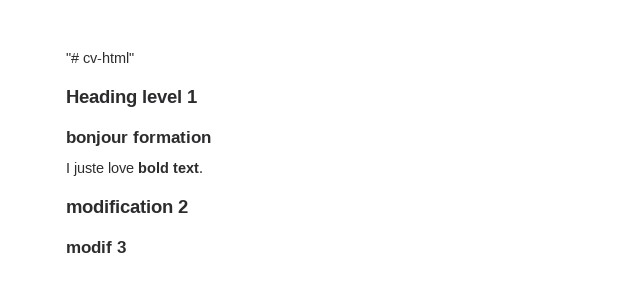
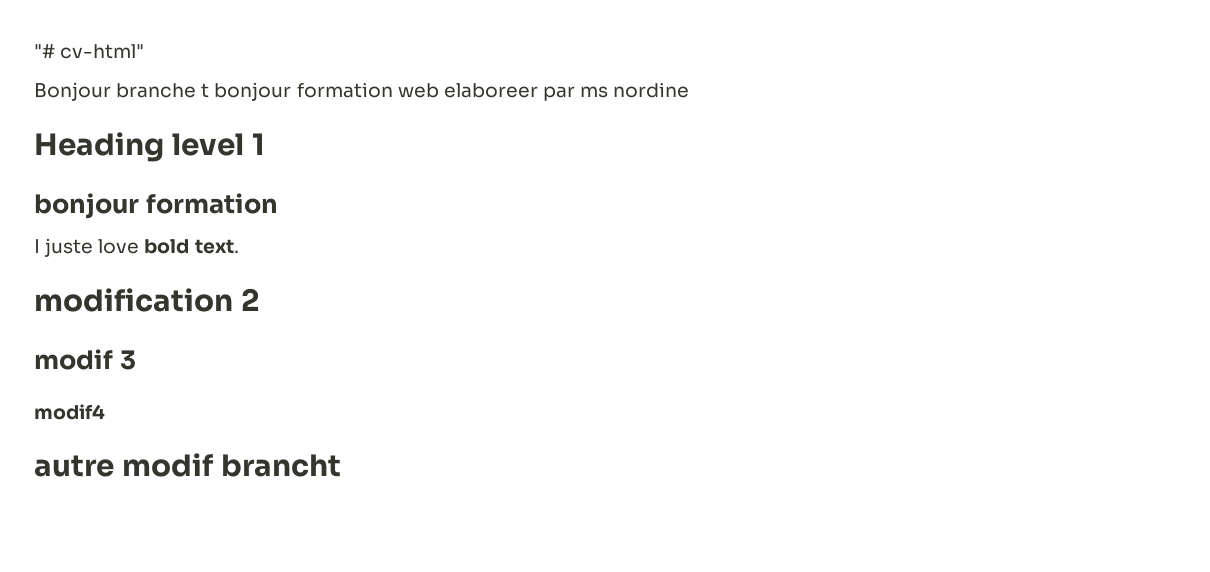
+ Bonjour branche t bonjour formation web elaboreer par ms nordine
+ modif4
+ autre modif brancht

